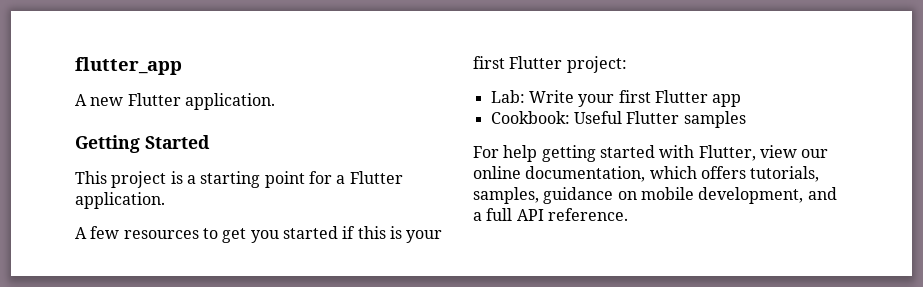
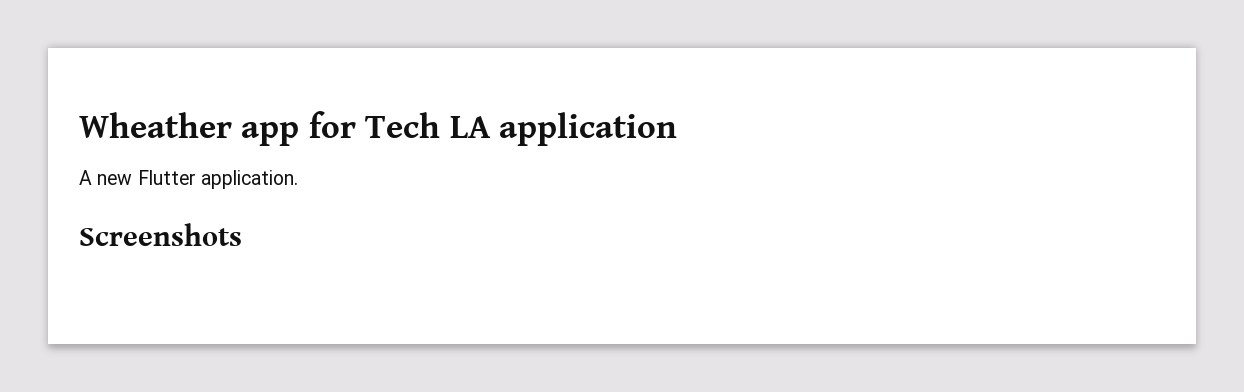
- flutter_app
+ Wheather app for Tech LA application
  A new Flutter application.
- Getting Started
- This project is a starting point for a Flutter application.
- A few resources to get you started if this is your first Flutter project:
- Lab: Write your first Flutter app
- Cookbook: Useful Flutter samples
- For help getting started with Flutter, view our online documentation, which offers tutorials, samples, guidance on mobile development, and a full API reference.
+ Screenshots

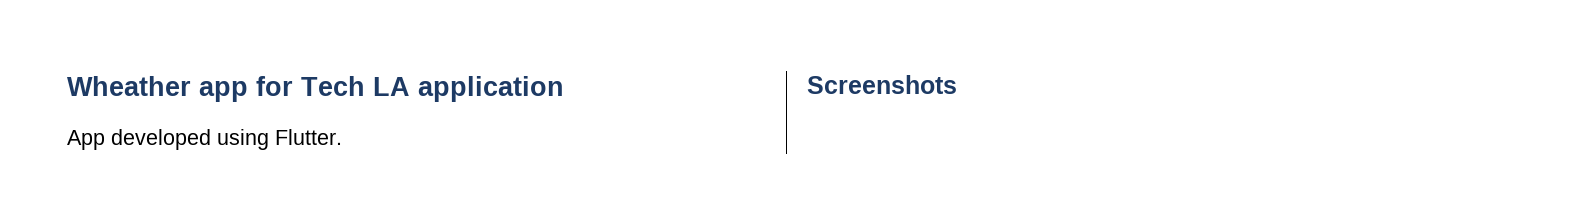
- A new Flutter application.
+ App developed using Flutter.

